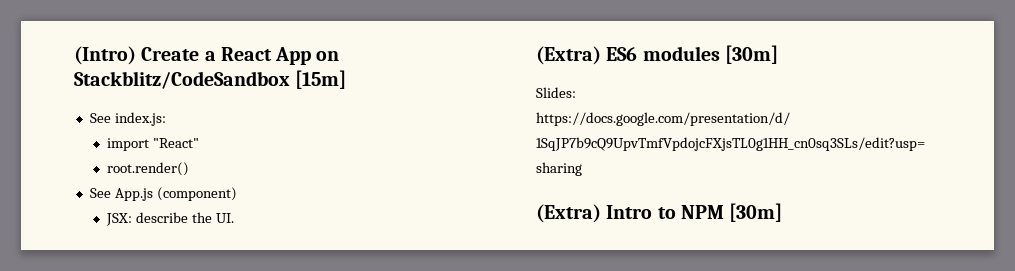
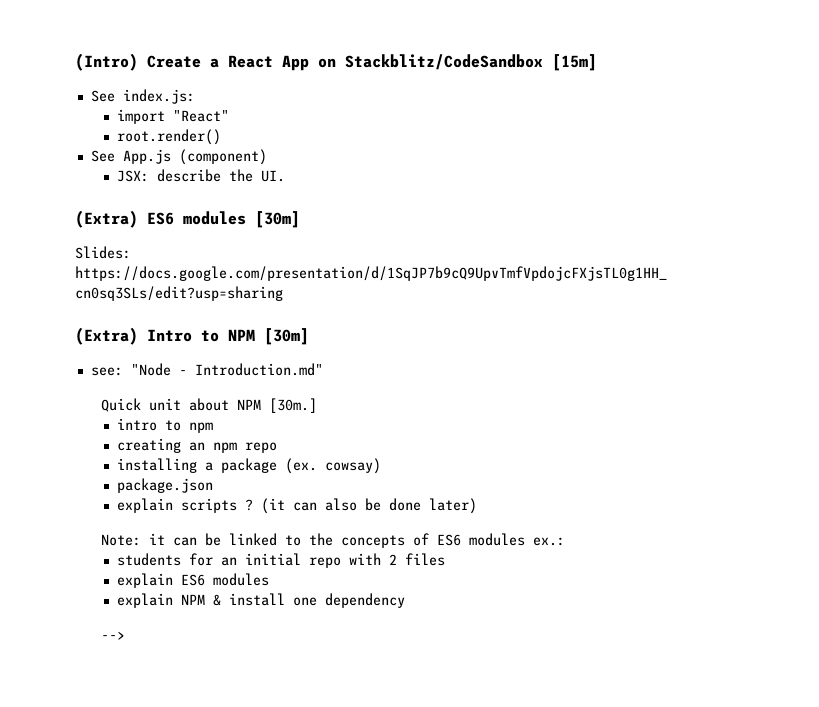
+ see: "Node - Introduction.md"
+ Quick unit about NPM [30m.]
+ intro to npm
+ creating an npm repo
+ installing a package (ex. cowsay)
+ package.json
+ explain scripts ? (it can also be done later)
+ Note: it can be linked to the concepts of ES6 modules ex.:
+ students for an initial repo with 2 files
+ explain ES6 modules
+ explain NPM & install one dependency
+ -->

